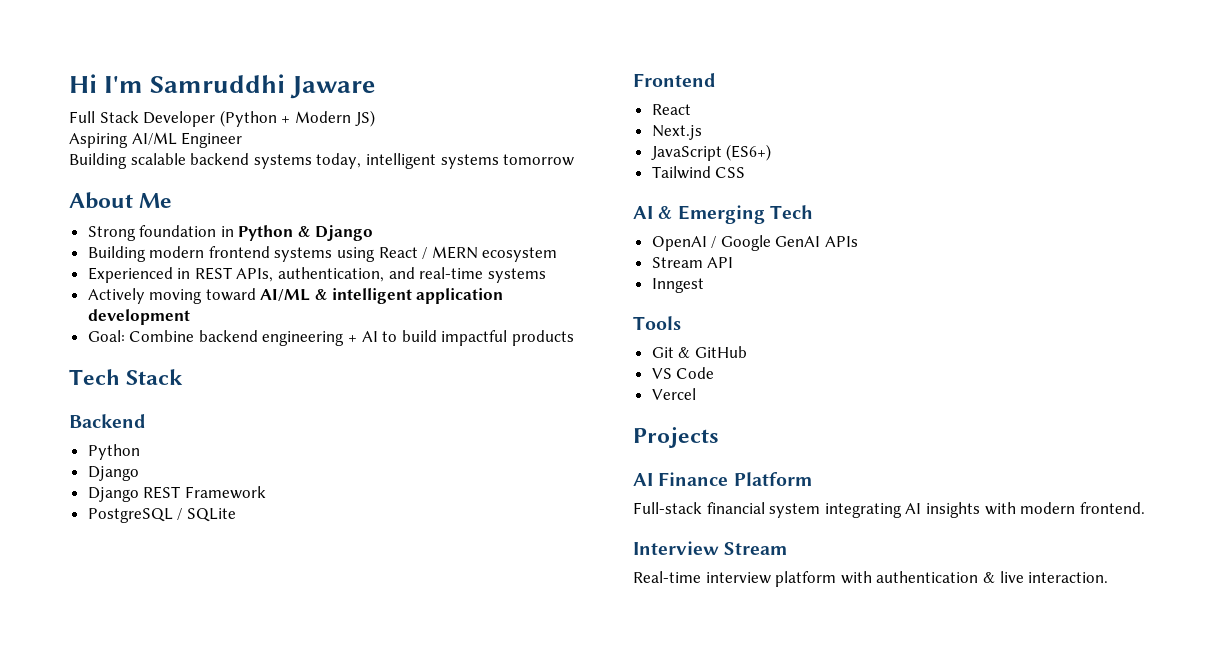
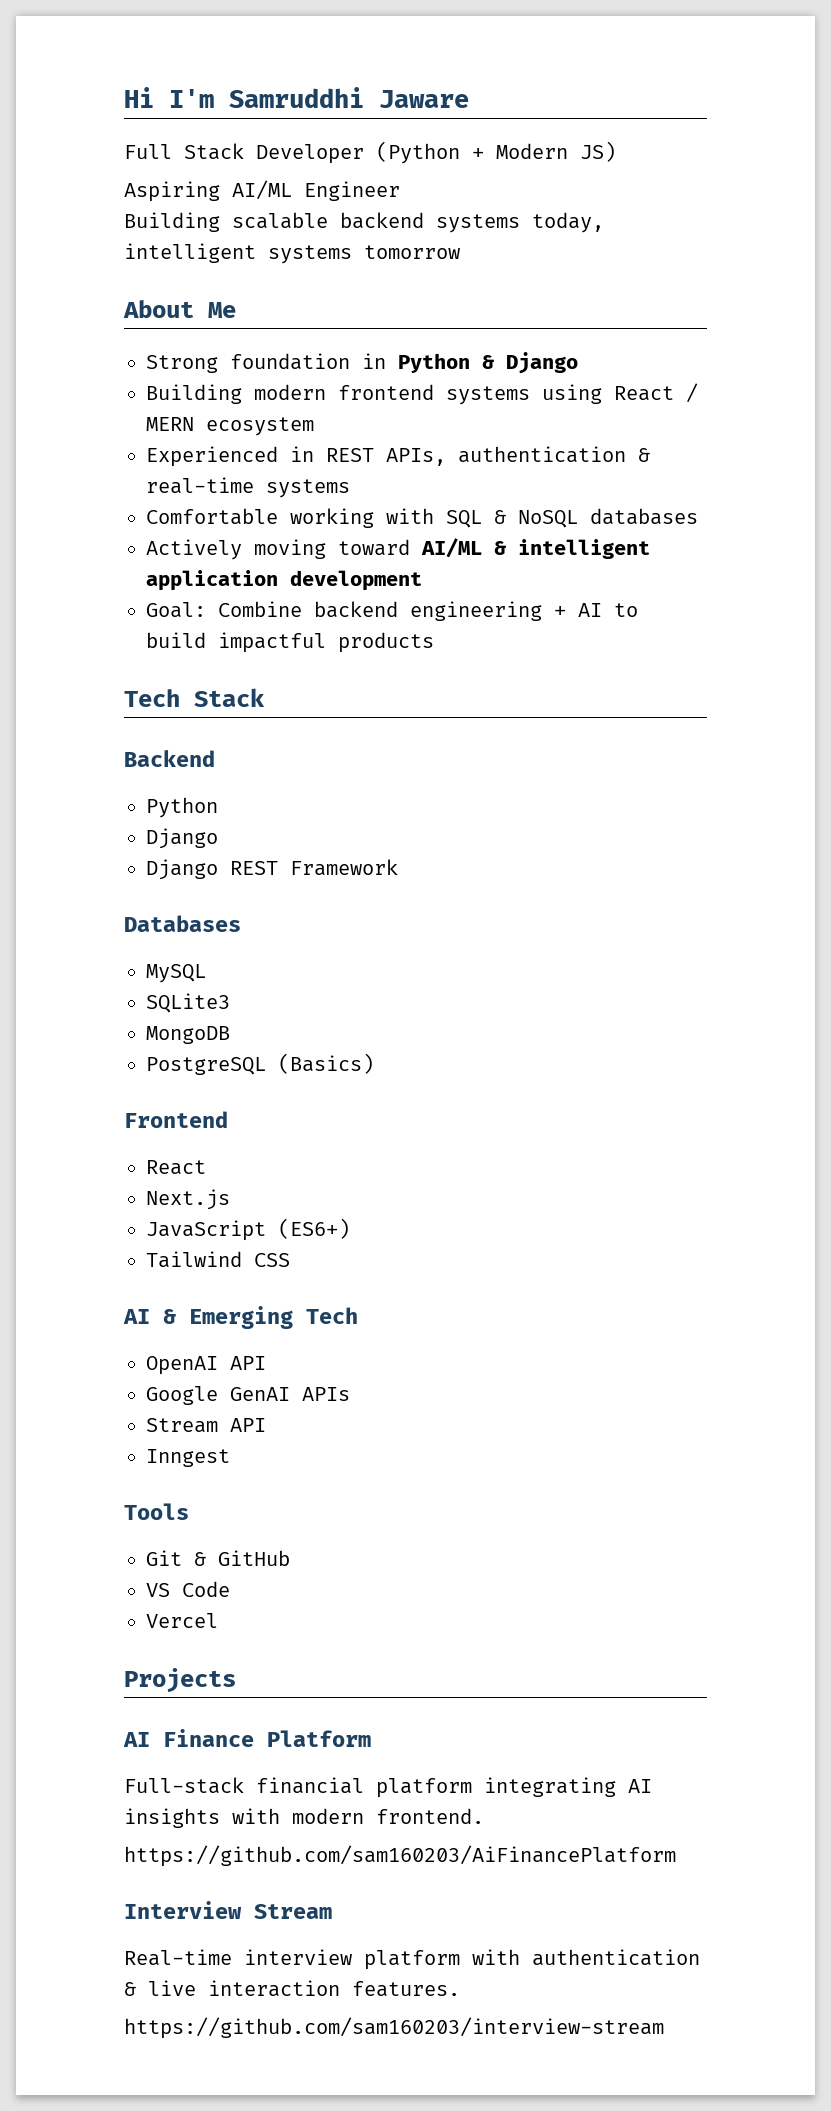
- Experienced in REST APIs, authentication, and real-time systems
+ Experienced in REST APIs, authentication & real-time systems
+ Comfortable working with SQL & NoSQL databases
+ Databases
+ MySQL
+ SQLite3
+ MongoDB
- PostgreSQL / SQLite
+ PostgreSQL (Basics)
- OpenAI / Google GenAI APIs
+ OpenAI API
+ Google GenAI APIs
- Full-stack financial system integrating AI insights with modern frontend.
+ Full-stack financial platform integrating AI insights with modern frontend.
+ https://github.com/sam160203/AiFinancePlatform
- Real-time interview platform with authentication & live interaction.
+ Real-time interview platform with authentication & live interaction features.
+ https://github.com/sam160203/interview-stream

